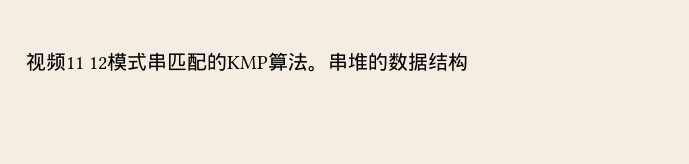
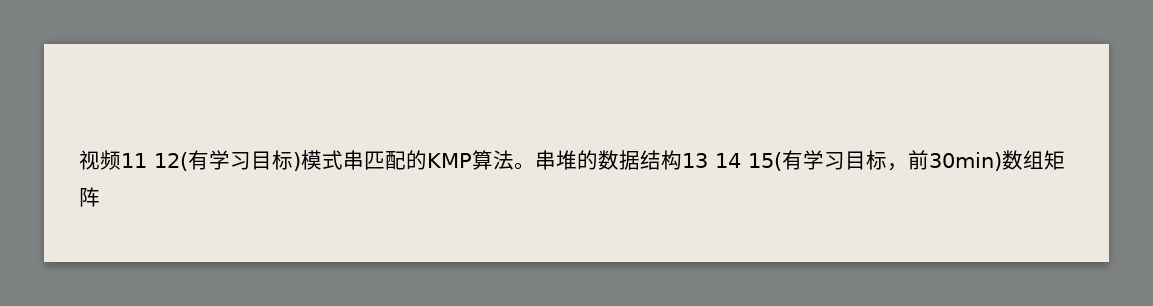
- 视频11 12模式串匹配的KMP算法。
+ 视频11 12(有学习目标)模式串匹配的KMP算法。
- 串堆的数据结构
+ 串堆的数据结构13 14 15(有学习目标，前30min)数组矩阵

